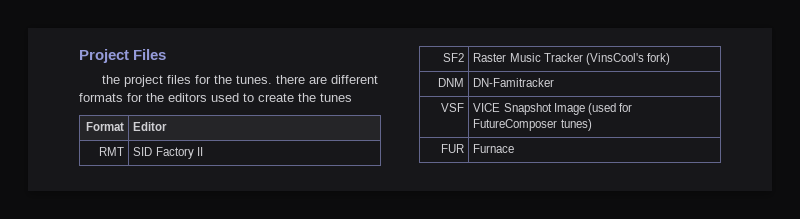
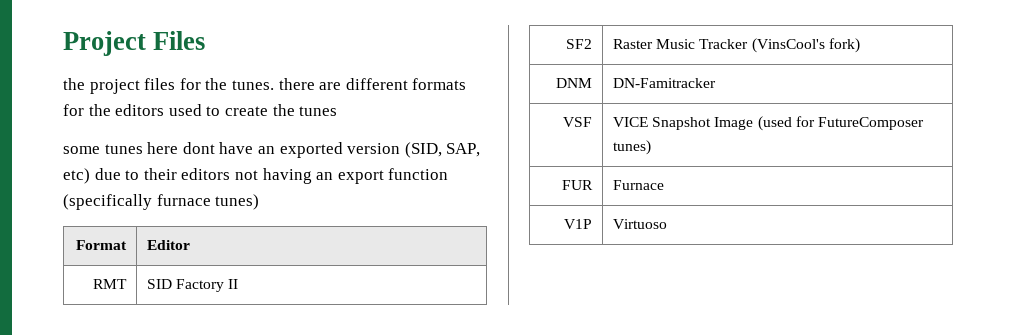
+ some tunes here dont have an exported version (SID, SAP, etc) due to their editors not having an export function (specifically furnace tunes)
+ V1P | Virtuoso

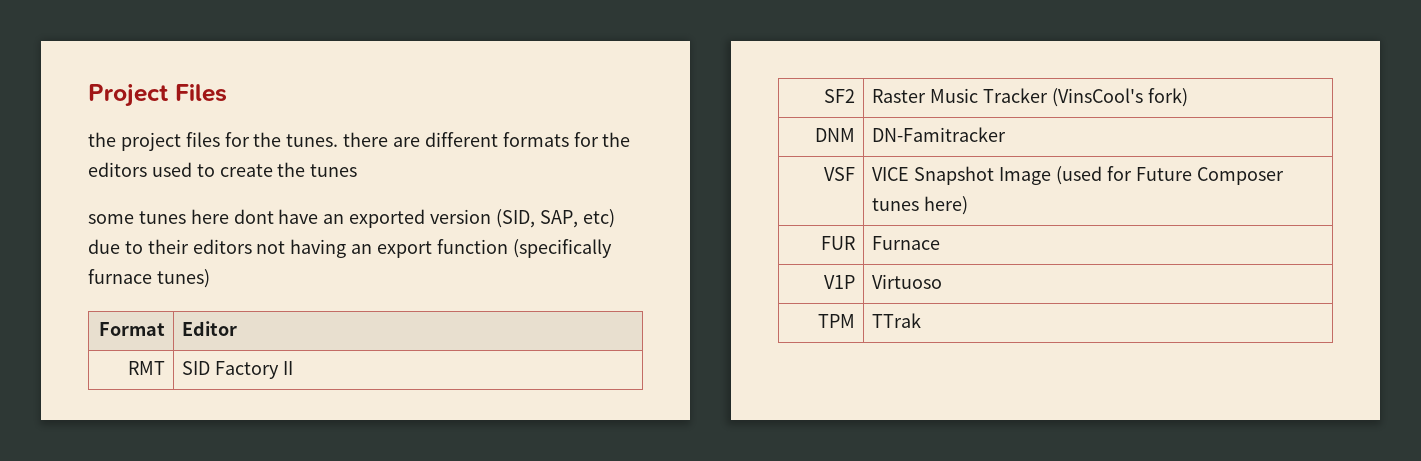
- VSF | VICE Snapshot Image (used for FutureComposer tunes)
+ VSF | VICE Snapshot Image (used for Future Composer tunes here)
+ TPM | TTrak

